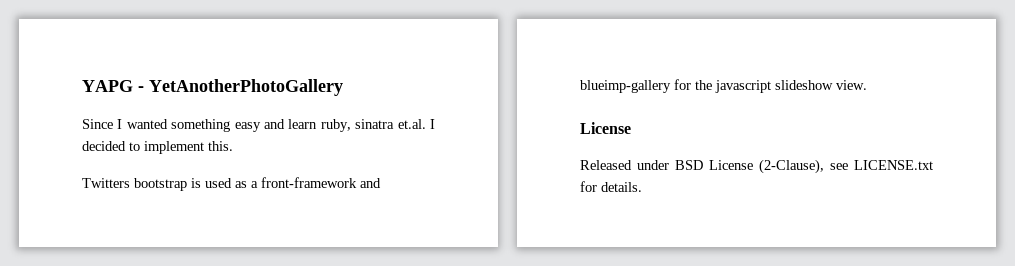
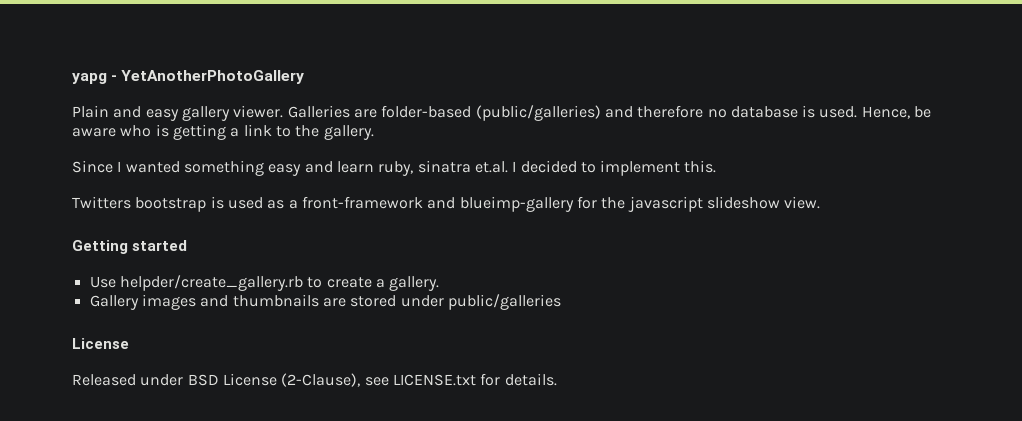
- YAPG - YetAnotherPhotoGallery
+ yapg - YetAnotherPhotoGallery
+ Plain and easy gallery viewer. Galleries are folder-based (public/galleries) and therefore no database is used. Hence, be aware who is getting a link to the gallery.
+ Getting started
+ Use helpder/create_gallery.rb to create a gallery.
+ Gallery images and thumbnails are stored under public/galleries

